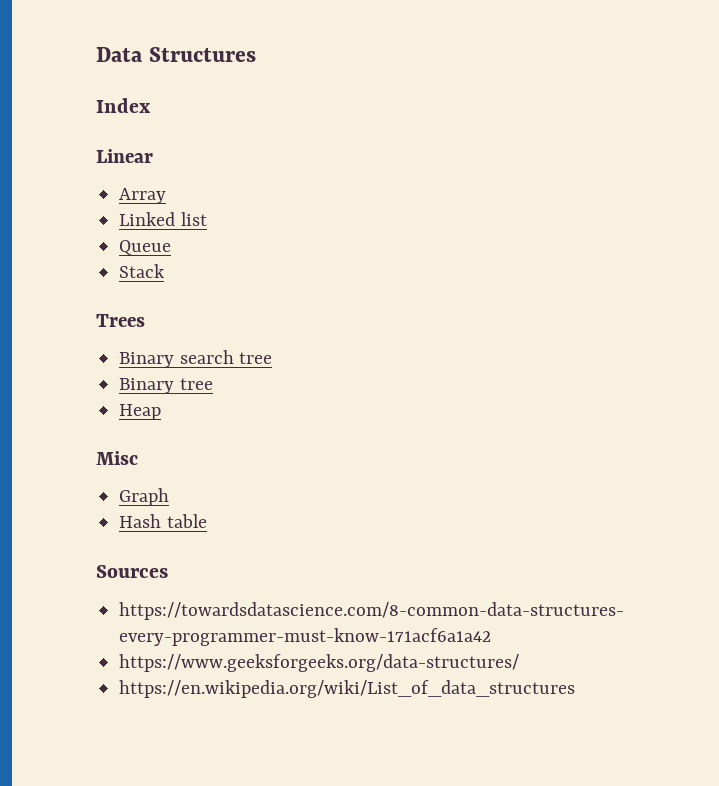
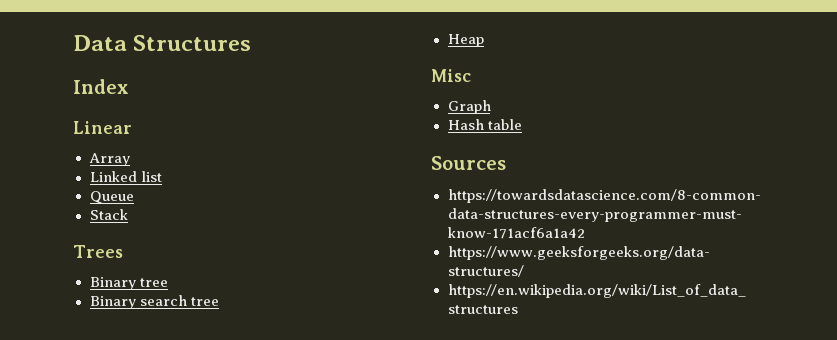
- Binary search tree
+ Binary tree
- Binary tree
+ Binary search tree

